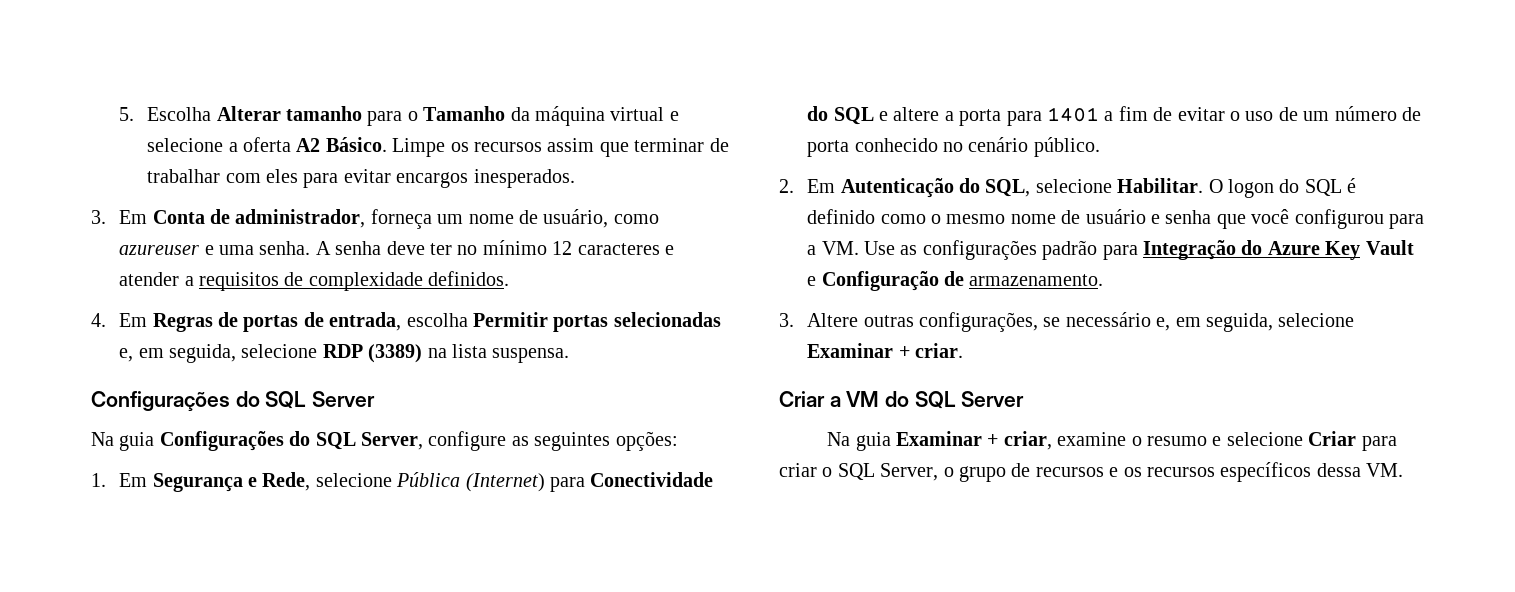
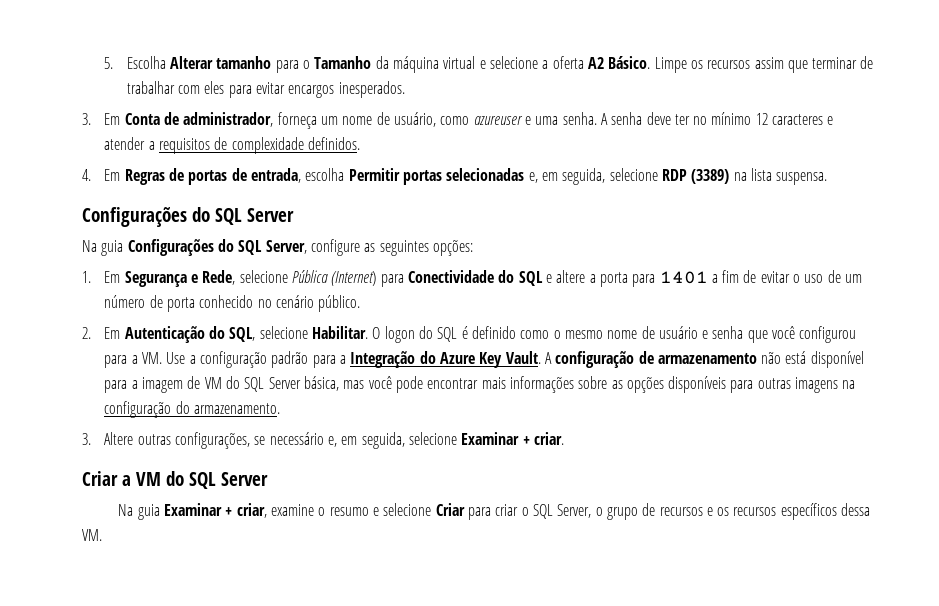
- O logon do SQL é definido como o mesmo nome de usuário e senha que você configurou para a VM. Use as configurações padrão para Integração do Azure Key Vault e Configuração de armazenamento.
+ O logon do SQL é definido como o mesmo nome de usuário e senha que você configurou para a VM. Use a configuração padrão para a Integração do Azure Key Vault. A configuração de armazenamento não está disponível para a imagem de VM do SQL Server básica, mas você pode encontrar mais informações sobre as opções disponíveis para outras imagens na configuração do armazenamento.

